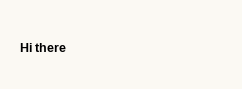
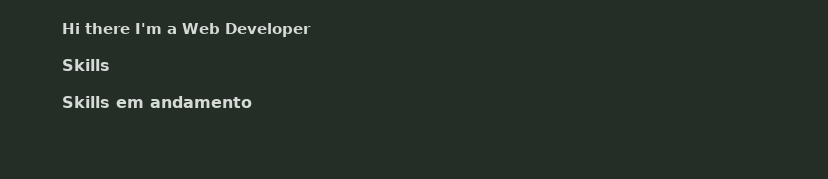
- Hi there
+ Hi there I'm a Web Developer
+ Skills
+ Skills em andamento

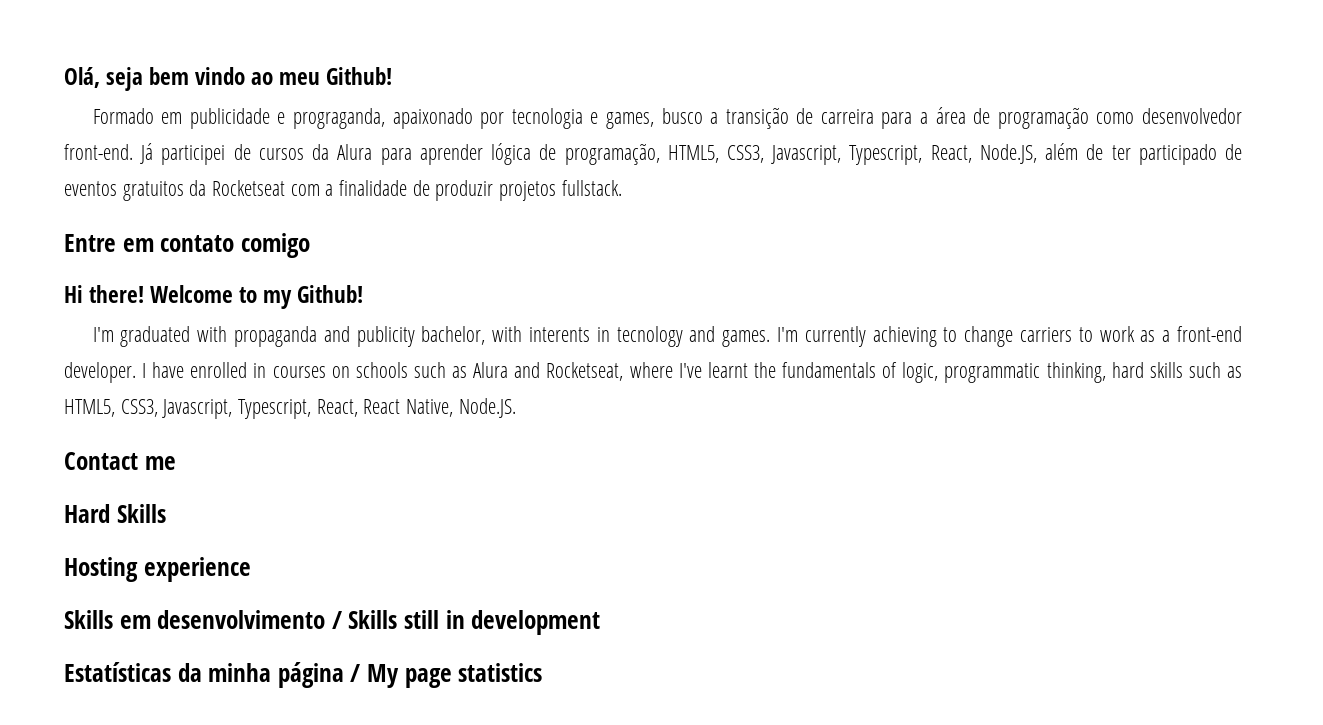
- Hi there I'm a Web Developer
- Skills
+ Olá, seja bem vindo ao meu Github!
+ Formado em publicidade e prograganda, apaixonado por tecnologia e games, busco a transição de carreira para a área de programação como desenvolvedor front-end. Já participei de cursos da Alura para aprender lógica de programação, HTML5, CSS3, Javascript, Typescript, React, Node.JS, além de ter participado de eventos gratuitos da Rocketseat com a finalidade de produzir projetos fullstack.
+ Entre em contato comigo
+ Hi there! Welcome to my Github!
+ I'm graduated with propaganda and publicity bachelor, with interents in tecnology and games. I'm currently achieving to change carriers to work as a front-end developer. I have enrolled in courses on schools such as Alura and Rocketseat, where I've learnt the fundamentals of logic, programmatic thinking, hard skills such as HTML5, CSS3, Javascript, Typescript, React, React Native, Node.JS.
+ Contact me
+ Hard Skills
+ Hosting experience
- Skills em andamento
+ Skills em desenvolvimento / Skills still in development
+ Estatísticas da minha página / My page statistics

